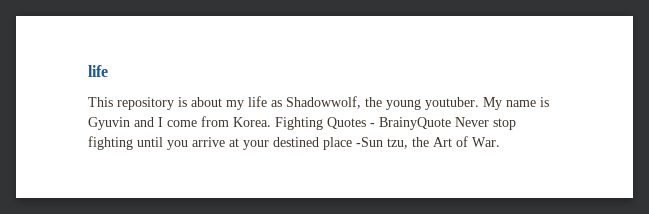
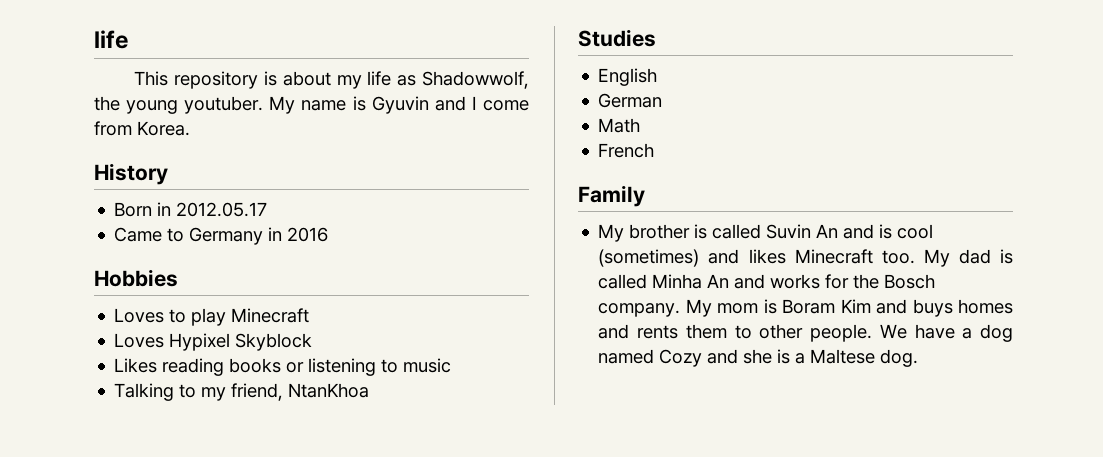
- My name is Gyuvin and I come from Korea. Fighting Quotes - BrainyQuote Never stop fighting until you arrive at your destined place -Sun tzu, the Art of War.
+ My name is Gyuvin and I come from Korea.
+ History
+ Born in 2012.05.17
+ Came to Germany in 2016
+ Hobbies
+ Loves to play Minecraft
+ Loves Hypixel Skyblock
+ Likes reading books or listening to music
+ Talking to my friend, NtanKhoa
+ Studies
+ English
+ German
+ Math
+ French
+ Family
+ My brother is called Suvin An and is cool (sometimes) and likes Minecraft too. My dad is called Minha An and works for the Bosch company. My mom is Boram Kim and buys homes and rents them to other people. We have a dog named Cozy and she is a Maltese dog.

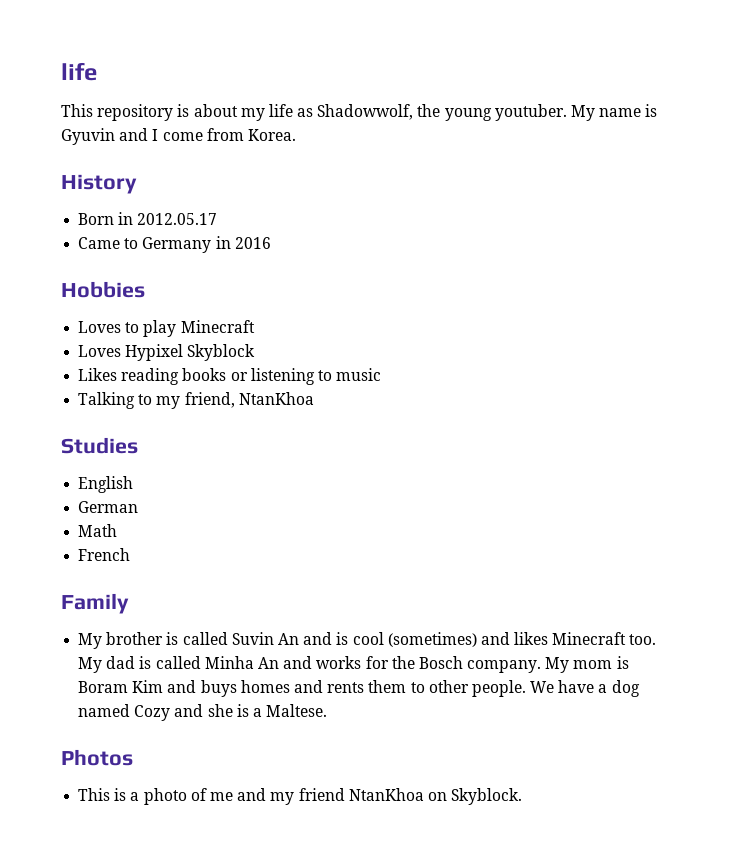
- We have a dog named Cozy and she is a Maltese dog.
+ We have a dog named Cozy and she is a Maltese.
+ Photos
+ This is a photo of me and my friend NtanKhoa on Skyblock.

